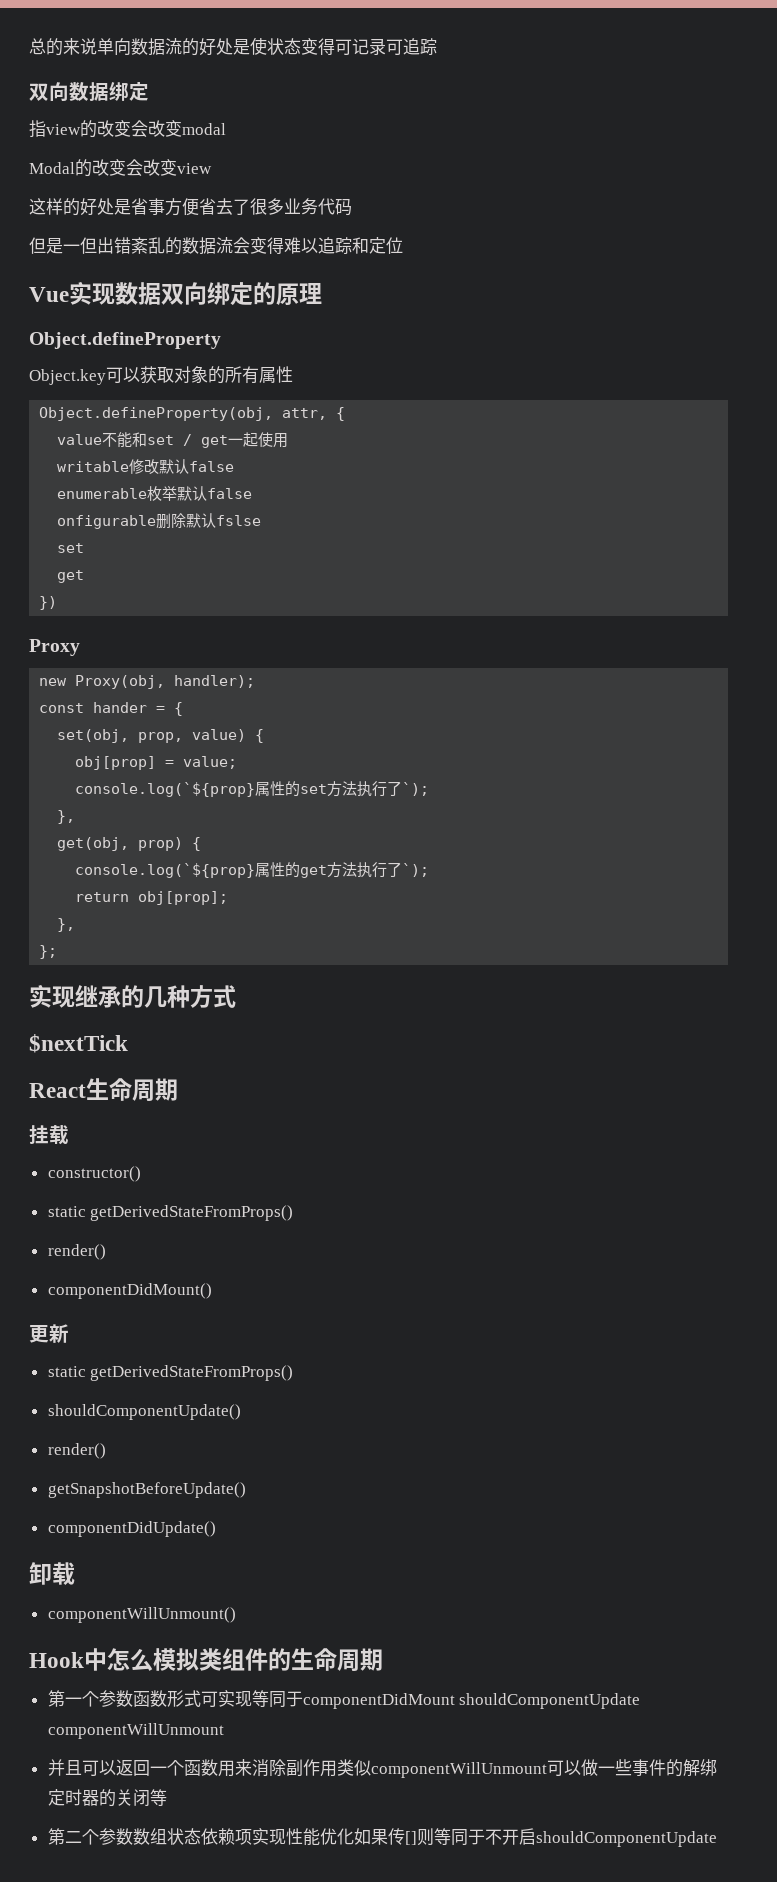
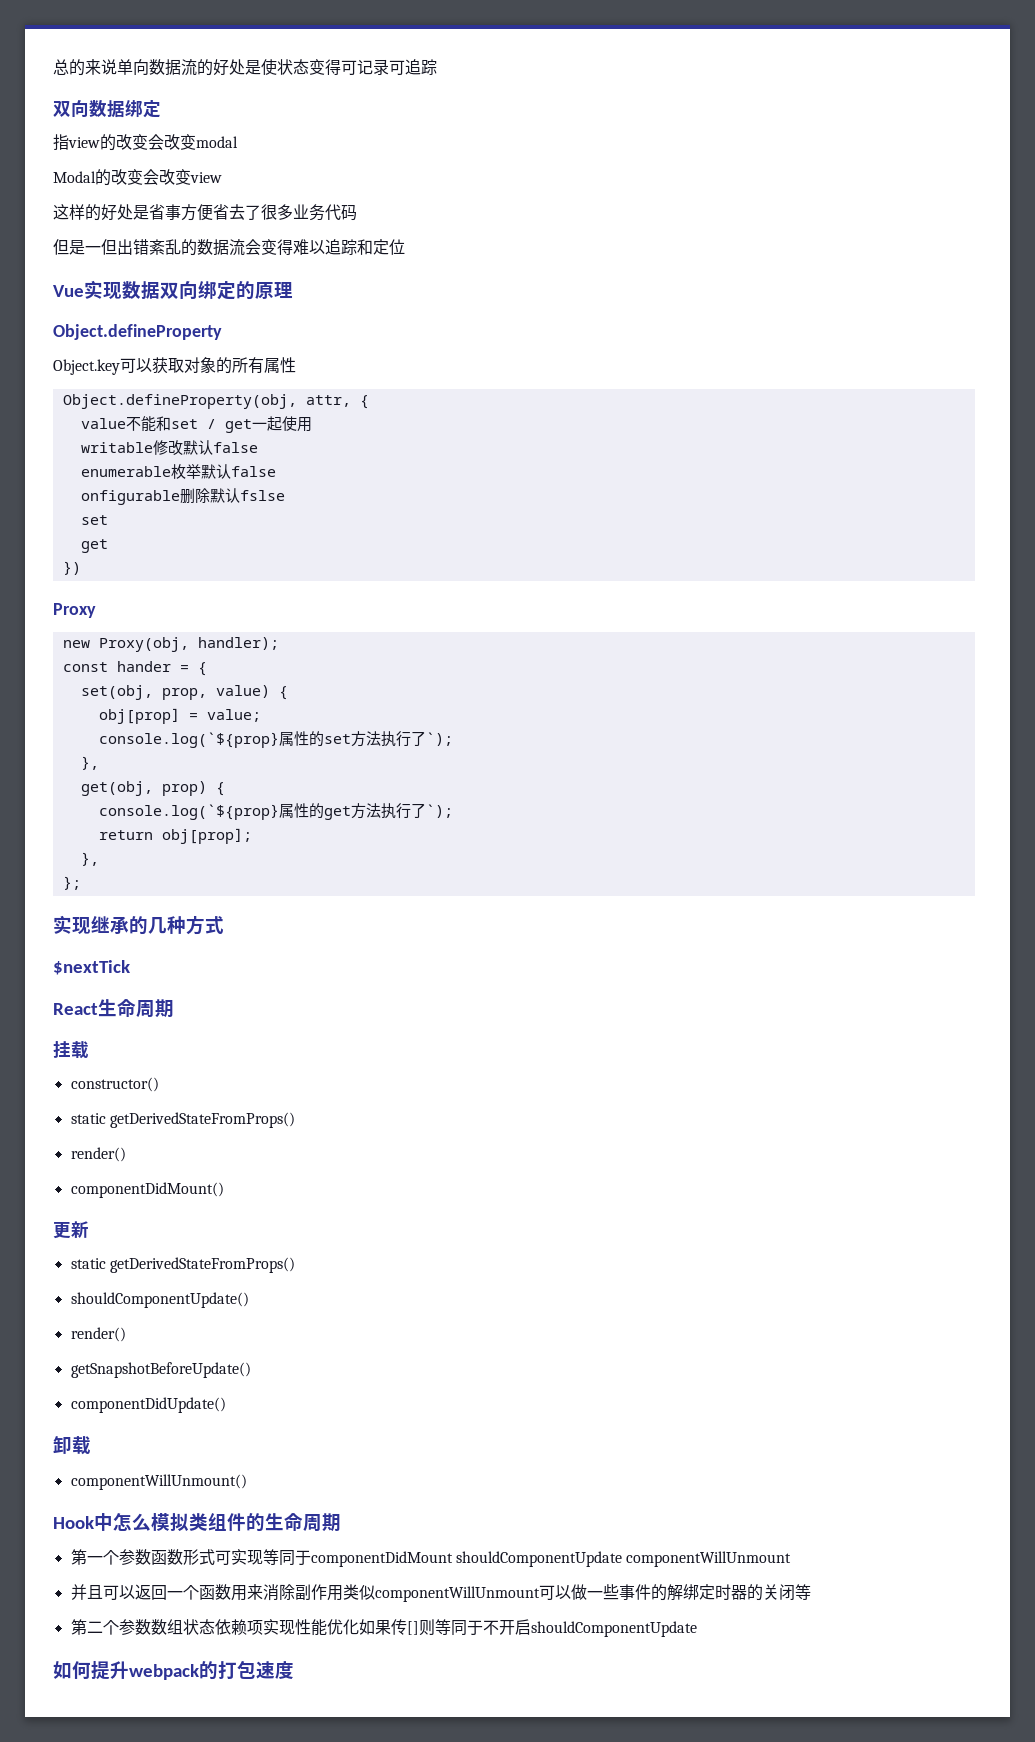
+ 如何提升webpack的打包速度

